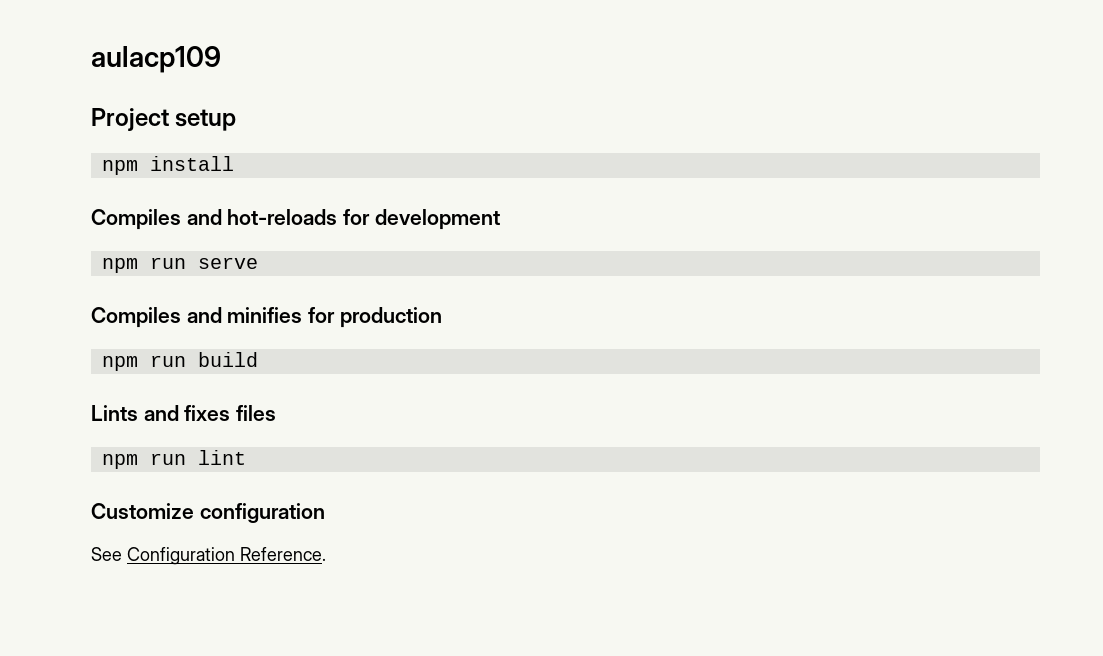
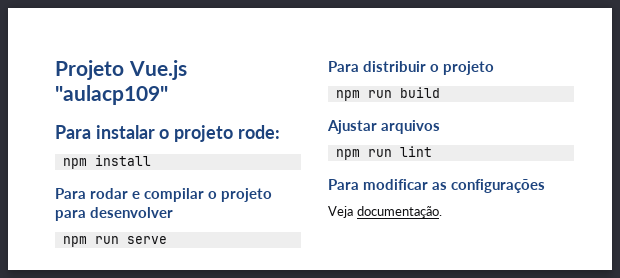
- aulacp109
- Project setup
+ Projeto Vue.js "aulacp109"
+ Para instalar o projeto rode:
  npm install
- Compiles and hot-reloads for development
+ Para rodar e compilar o projeto para desenvolver
  npm run serve
- Compiles and minifies for production
+ Para distribuir o projeto
- Lints and fixes files
+ Ajustar arquivos
- Customize configuration
- See Configuration Reference.
+ Para modificar as configurações
+ Veja documentação.

